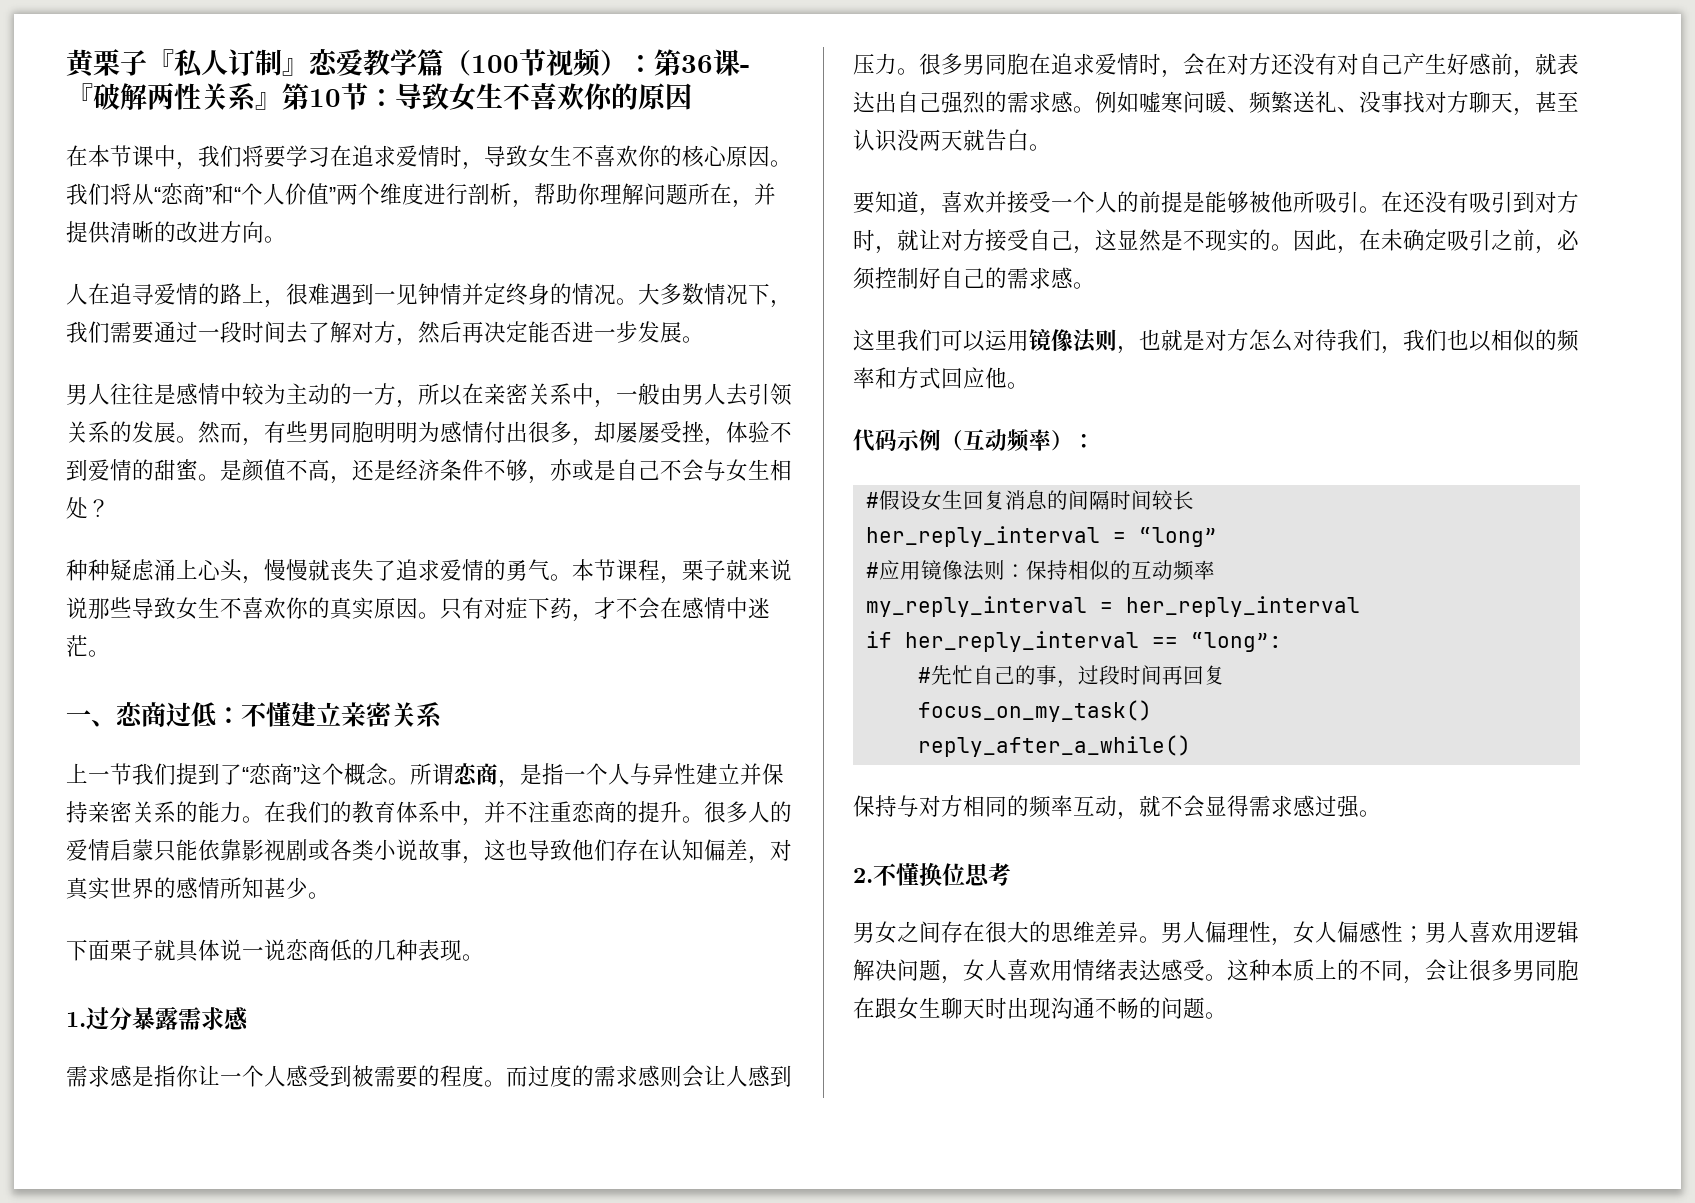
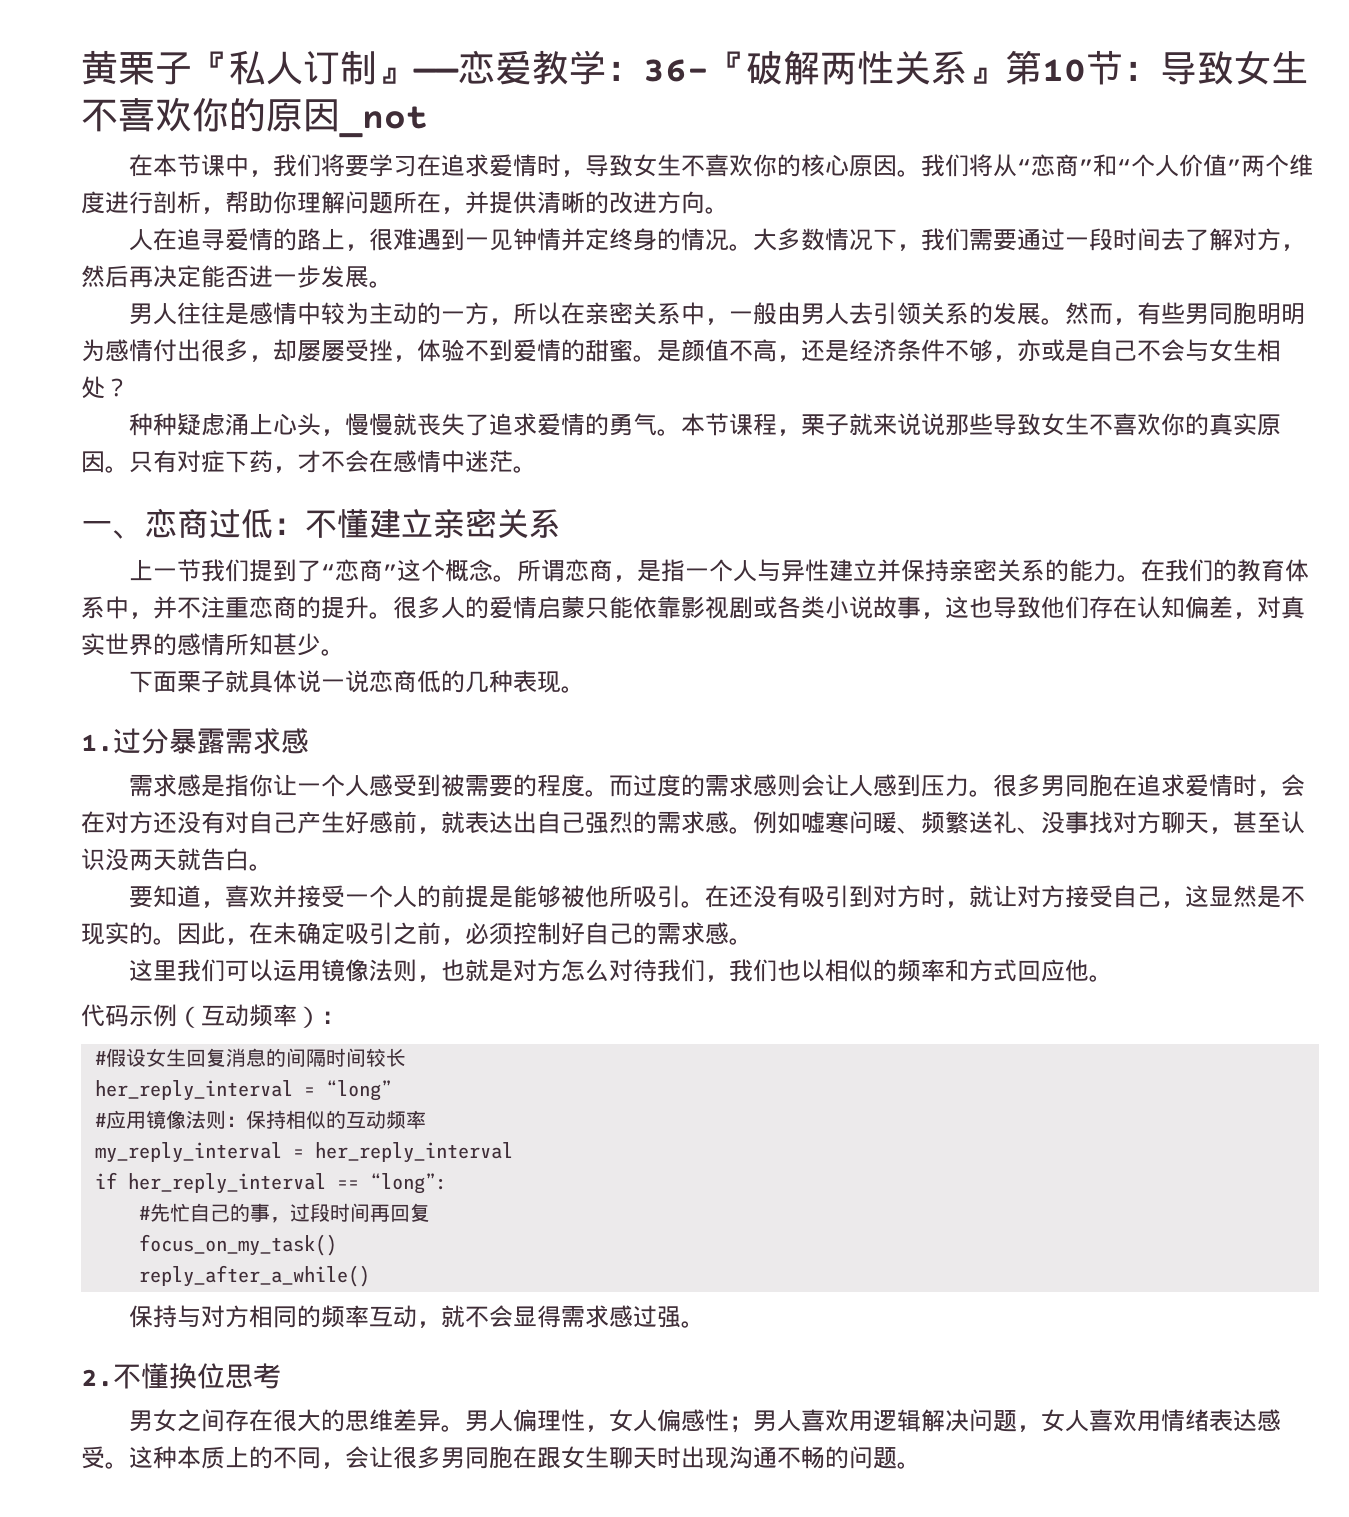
- 黄栗子『私人订制』恋爱教学篇（100节视频）：第36课-『破解两性关系』第10节：导致女生不喜欢你的原因
+ 黄栗子『私人订制』——恋爱教学：36-『破解两性关系』第10节：导致女生不喜欢你的原因_not

